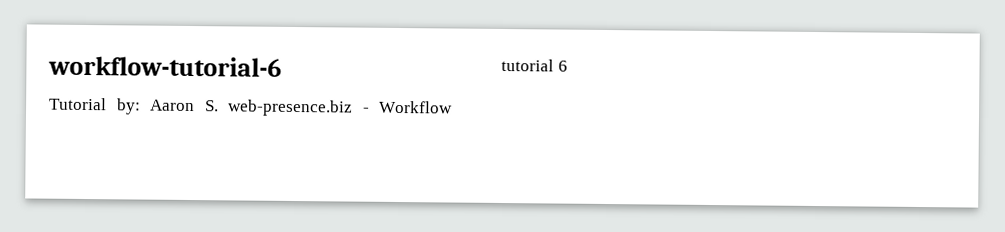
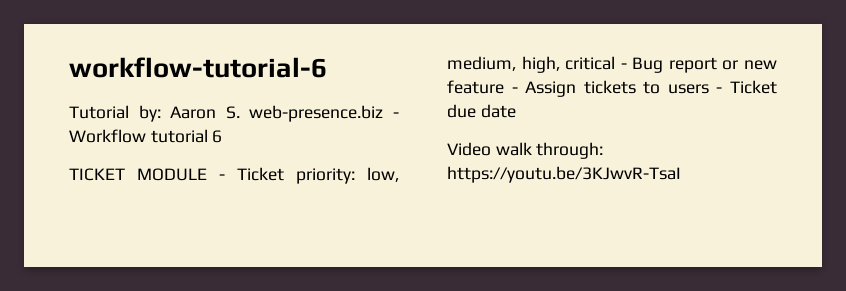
+ TICKET MODULE - Ticket priority: low, medium, high, critical - Bug report or new feature - Assign tickets to users - Ticket due date
+ Video walk through: https://youtu.be/3KJwvR-TsaI

